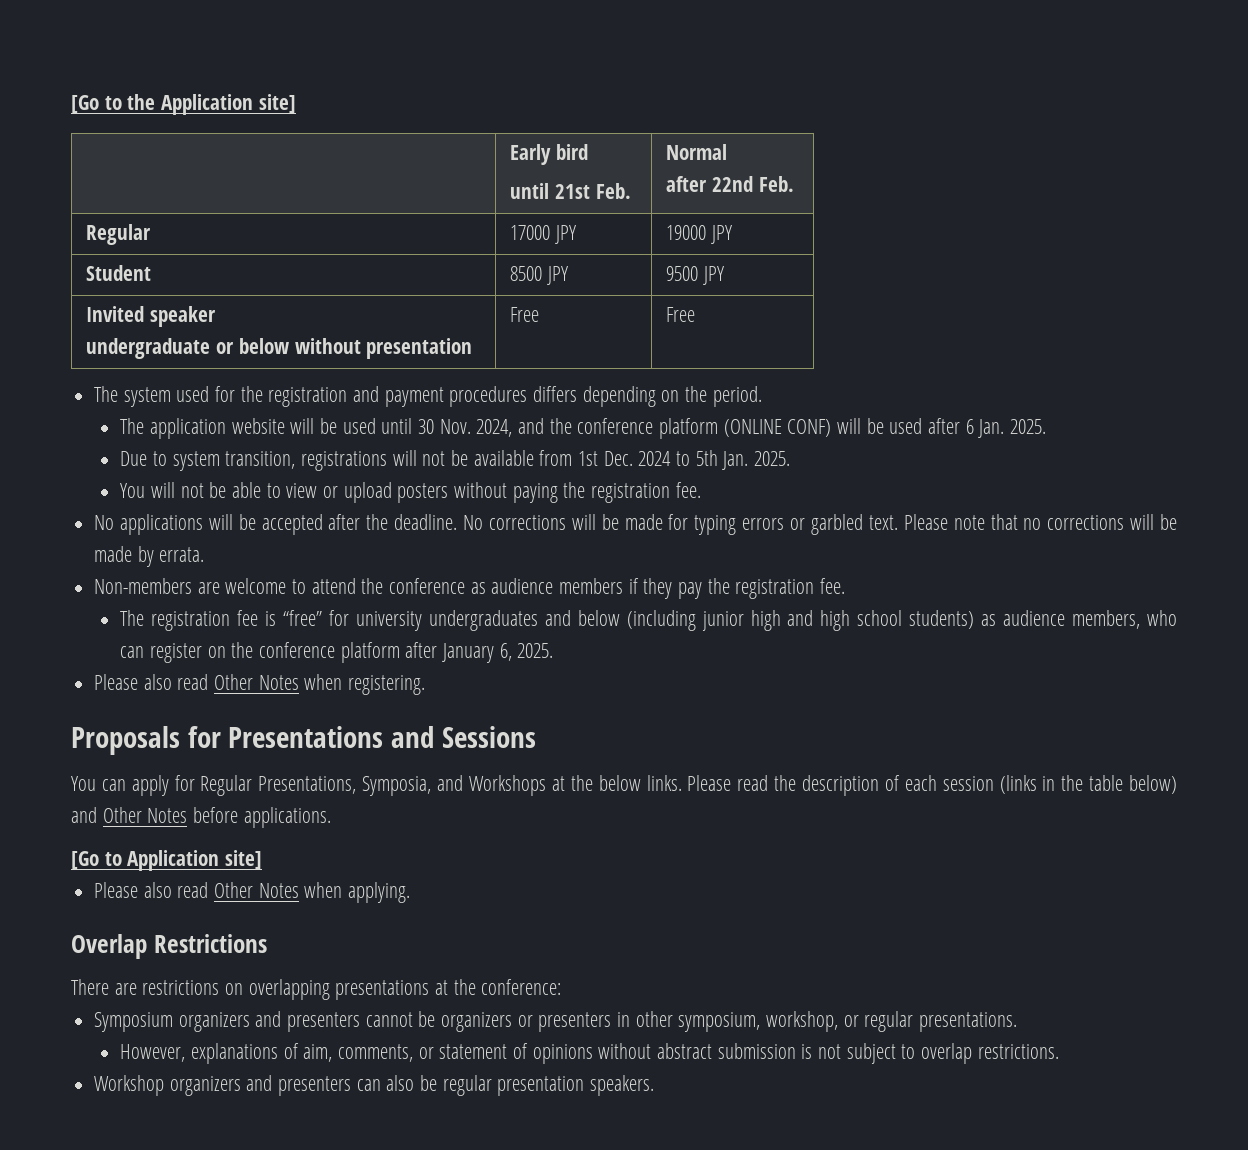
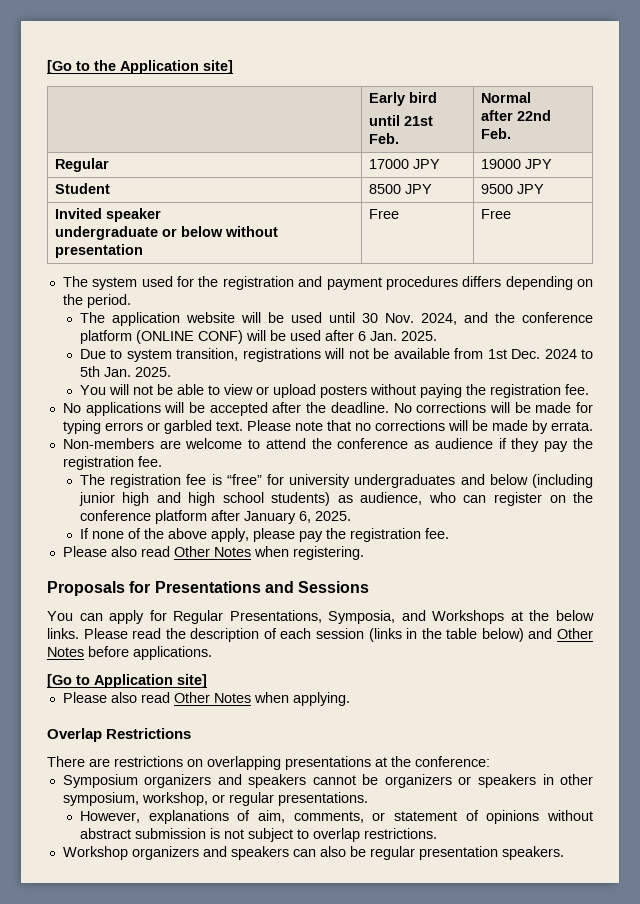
- Non-members are welcome to attend the conference as audience members if they pay the registration fee.
+ Non-members are welcome to attend the conference as audience if they pay the registration fee.
- The registration fee is “free” for university undergraduates and below (including junior high and high school students) as audience members, who can register on the conference platform after January 6, 2025.
+ The registration fee is “free” for university undergraduates and below (including junior high and high school students) as audience, who can register on the conference platform after January 6, 2025.
+ If none of the above apply, please pay the registration fee.
- Symposium organizers and presenters cannot be organizers or presenters in other symposium, workshop, or regular presentations.
+ Symposium organizers and speakers cannot be organizers or speakers in other symposium, workshop, or regular presentations.
- Workshop organizers and presenters can also be regular presentation speakers.
+ Workshop organizers and speakers can also be regular presentation speakers.

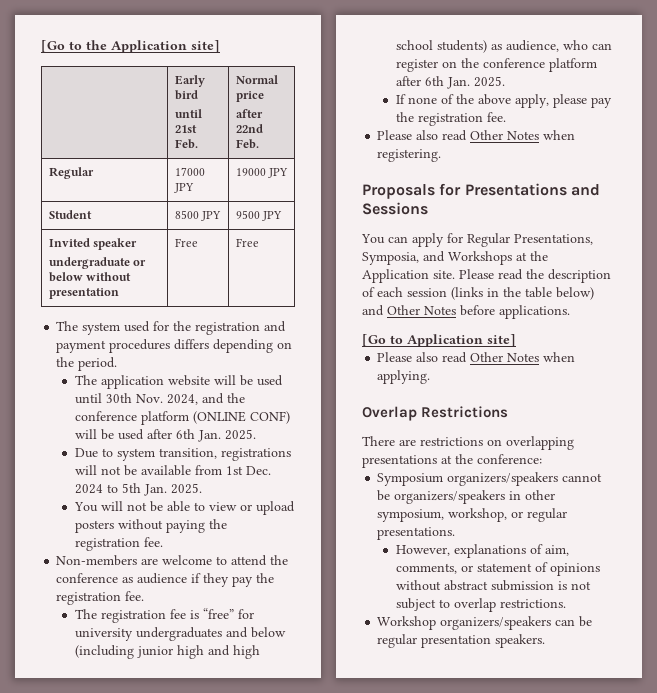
  | Early bird
- until 21st Feb. | Normal
+ until 21st Feb. | Normal price
- The application website will be used until 30 Nov. 2024, and the conference platform (ONLINE CONF) will be used after 6 Jan. 2025.
+ The application website will be used until 30th Nov. 2024, and the conference platform (ONLINE CONF) will be used after 6th Jan. 2025.
- No applications will be accepted after the deadline. No corrections will be made for typing errors or garbled text. Please note that no corrections will be made by errata.
- The registration fee is “free” for university undergraduates and below (including junior high and high school students) as audience, who can register on the conference platform after January 6, 2025.
+ The registration fee is “free” for university undergraduates and below (including junior high and high school students) as audience, who can register on the conference platform after 6th Jan. 2025.
- You can apply for Regular Presentations, Symposia, and Workshops at the below links.
+ You can apply for Regular Presentations, Symposia, and Workshops at the Application site.
- Symposium organizers and speakers cannot be organizers or speakers in other symposium, workshop, or regular presentations.
+ Symposium organizers/speakers cannot be organizers/speakers in other symposium, workshop, or regular presentations.
- Workshop organizers and speakers can also be regular presentation speakers.
+ Workshop organizers/speakers can be regular presentation speakers.

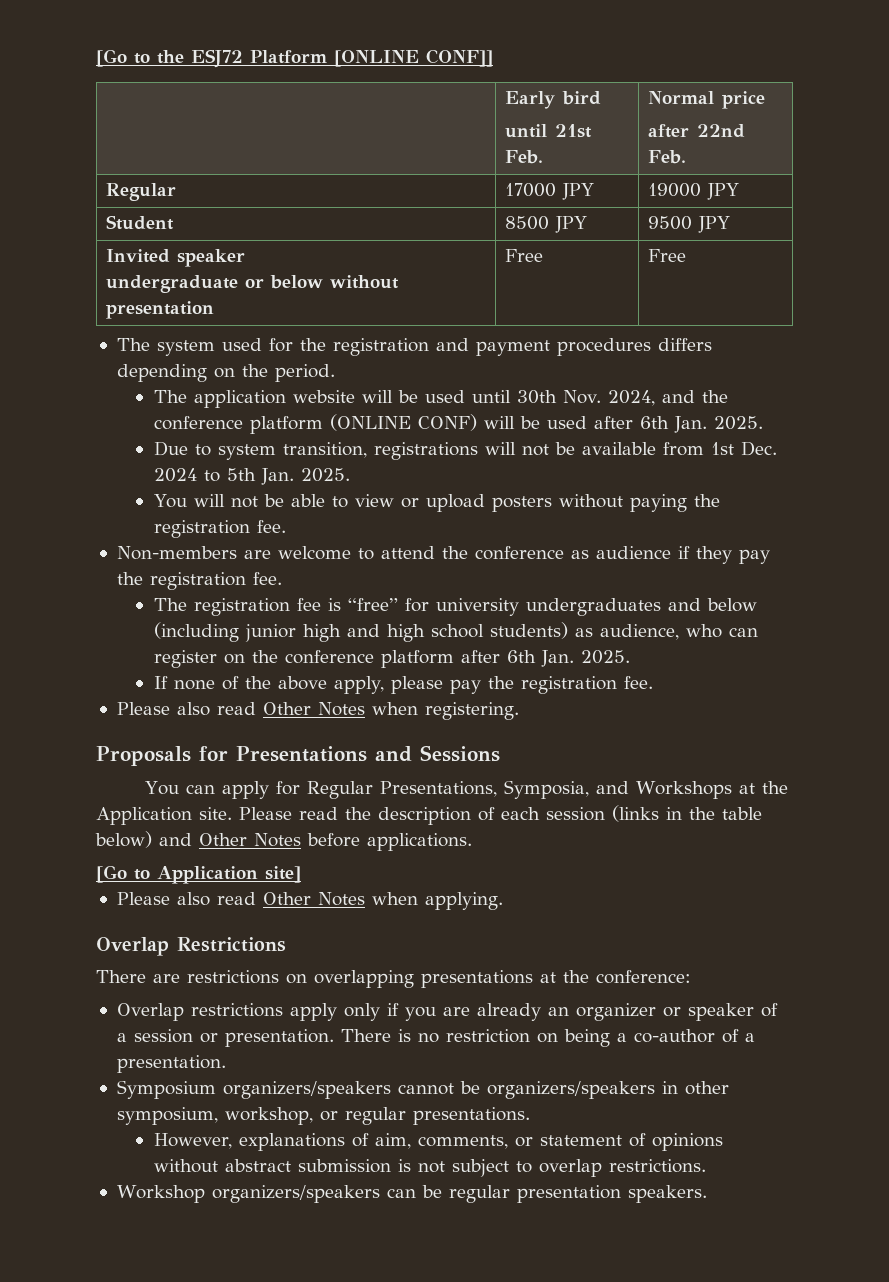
- [Go to the Application site]
+ [Go to the ESJ72 Platform [ONLINE CONF]]
+ Overlap restrictions apply only if you are already an organizer or speaker of a session or presentation. There is no restriction on being a co-author of a presentation.

